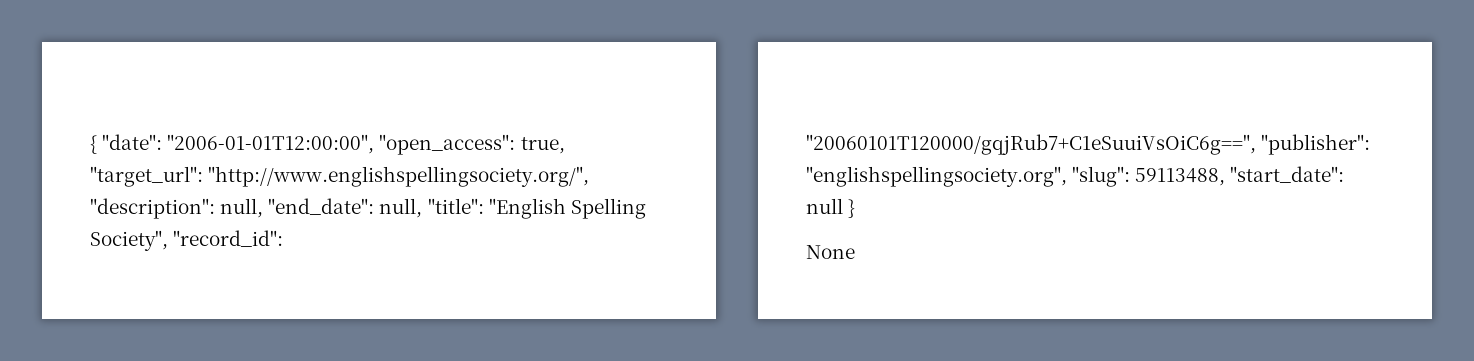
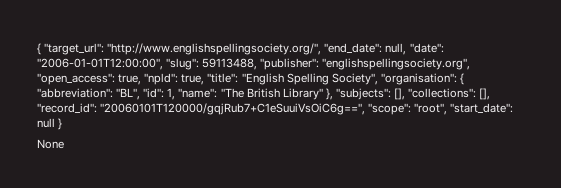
- { "date": "2006-01-01T12:00:00", "open_access": true, "target_url": "http://www.englishspellingsociety.org/", "description": null, "end_date": null, "title": "English Spelling Society", "record_id": "20060101T120000/gqjRub7+C1eSuuiVsOiC6g==", "publisher": "englishspellingsociety.org", "slug": 59113488, "start_date": null }
+ { "target_url": "http://www.englishspellingsociety.org/", "end_date": null, "date": "2006-01-01T12:00:00", "slug": 59113488, "publisher": "englishspellingsociety.org", "open_access": true, "npld": true, "title": "English Spelling Society", "organisation": { "abbreviation": "BL", "id": 1, "name": "The British Library" }, "subjects": [], "collections": [], "record_id": "20060101T120000/gqjRub7+C1eSuuiVsOiC6g==", "scope": "root", "start_date": null }

